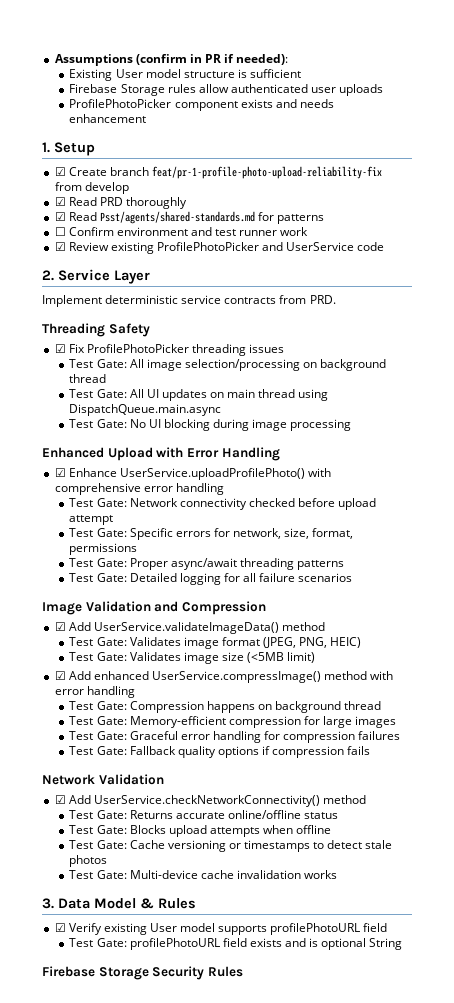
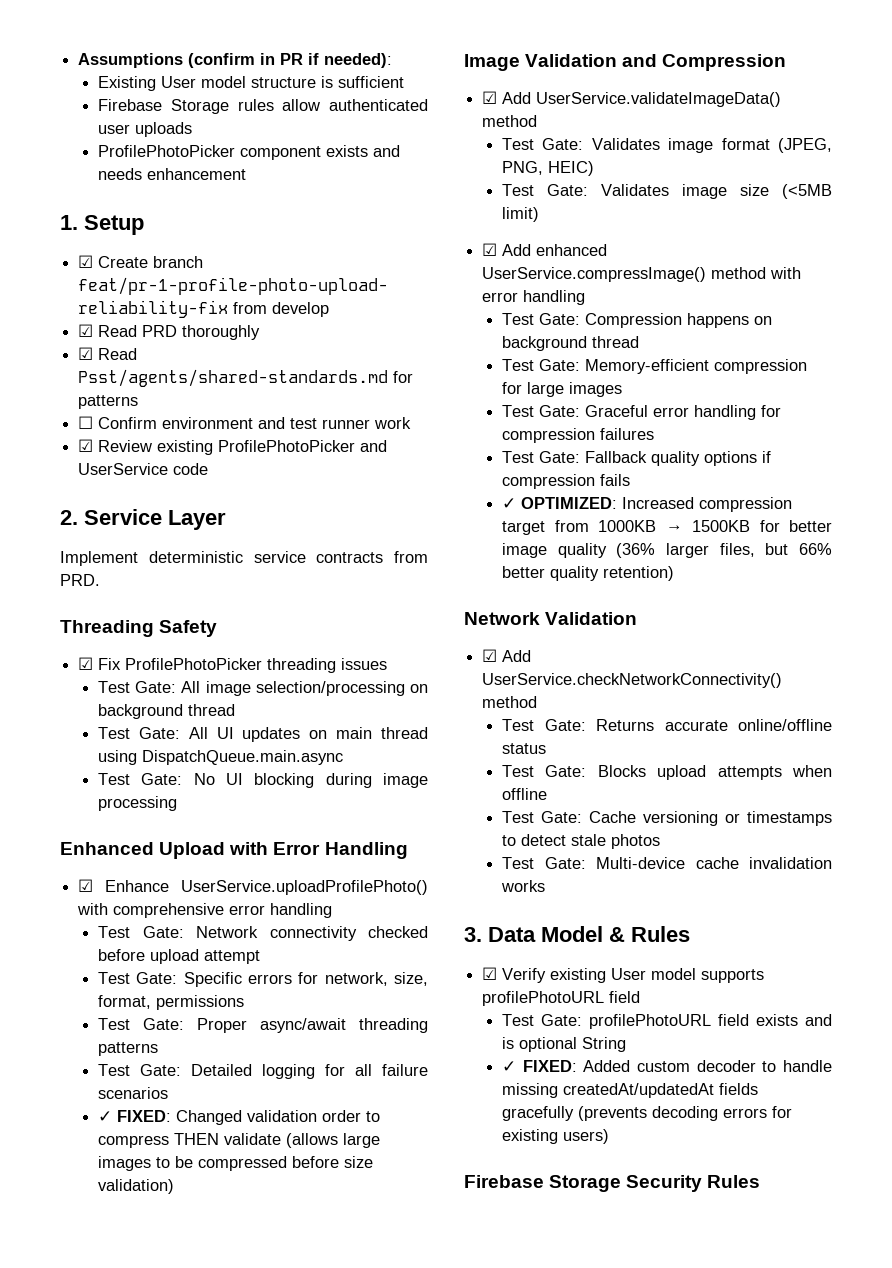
+ ✓ FIXED: Changed validation order to compress THEN validate (allows large images to be compressed before size validation)
+ ✓ OPTIMIZED: Increased compression target from 1000KB → 1500KB for better image quality (36% larger files, but 66% better quality retention)
+ ✓ FIXED: Added custom decoder to handle missing createdAt/updatedAt fields gracefully (prevents decoding errors for existing users)

